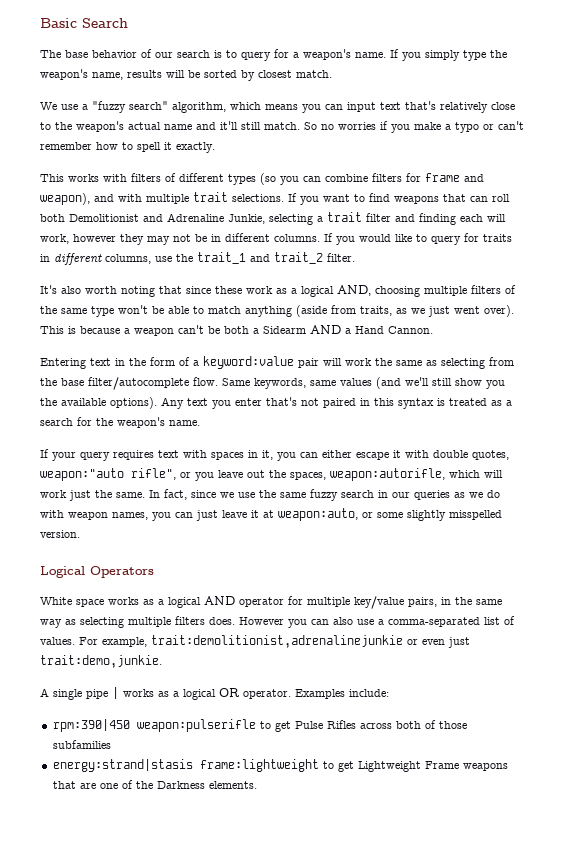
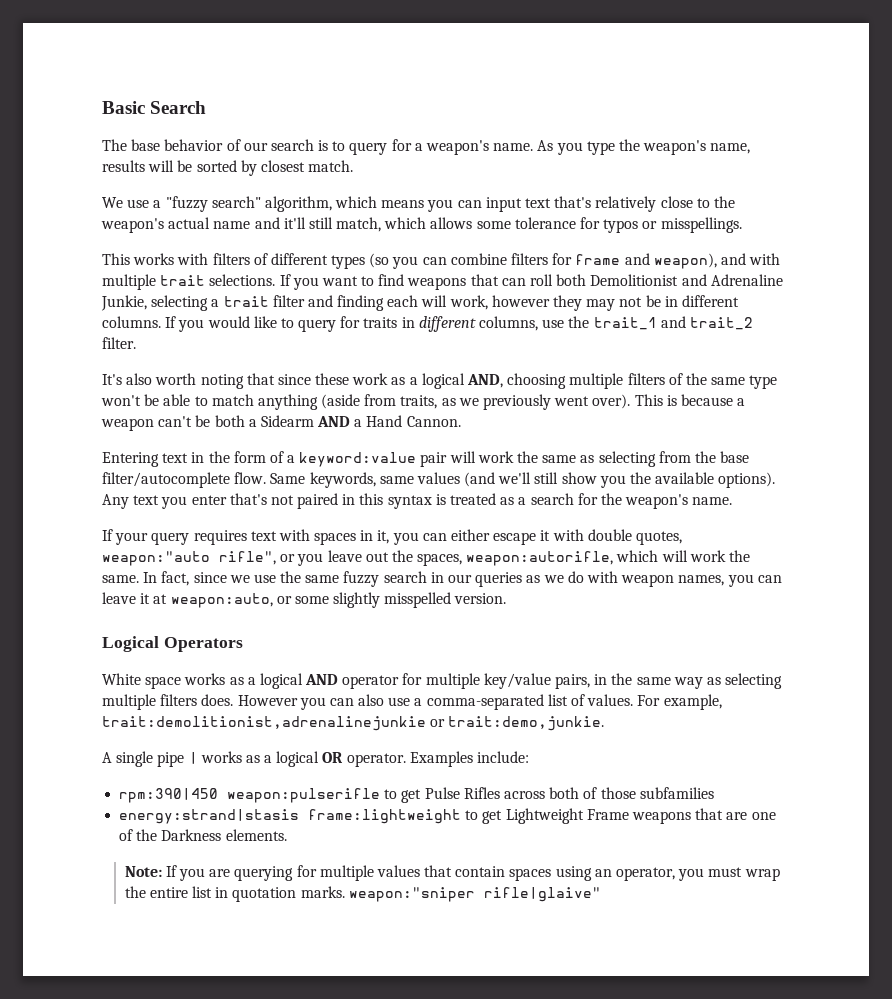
- If you simply type the weapon's name, results will be sorted by closest match.
+ As you type the weapon's name, results will be sorted by closest match.
- We use a "fuzzy search" algorithm, which means you can input text that's relatively close to the weapon's actual name and it'll still match. So no worries if you make a typo or can't remember how to spell it exactly.
+ We use a "fuzzy search" algorithm, which means you can input text that's relatively close to the weapon's actual name and it'll still match, which allows some tolerance for typos or misspellings.
- It's also worth noting that since these work as a logical AND, choosing multiple filters of the same type won't be able to match anything (aside from traits, as we just went over).
+ It's also worth noting that since these work as a logical AND, choosing multiple filters of the same type won't be able to match anything (aside from traits, as we previously went over).
- If your query requires text with spaces in it, you can either escape it with double quotes, weapon:"auto rifle", or you leave out the spaces, weapon:autorifle, which will work just the same.
+ If your query requires text with spaces in it, you can either escape it with double quotes, weapon:"auto rifle", or you leave out the spaces, weapon:autorifle, which will work the same.
- In fact, since we use the same fuzzy search in our queries as we do with weapon names, you can just leave it at weapon:auto, or some slightly misspelled version.
+ In fact, since we use the same fuzzy search in our queries as we do with weapon names, you can leave it at weapon:auto, or some slightly misspelled version.
- For example, trait:demolitionist,adrenalinejunkie or even just trait:demo,junkie.
+ For example, trait:demolitionist,adrenalinejunkie or trait:demo,junkie.
+ Note: If you are querying for multiple values that contain spaces using an operator, you must wrap the entire list in quotation marks. weapon:"sniper rifle|glaive"

